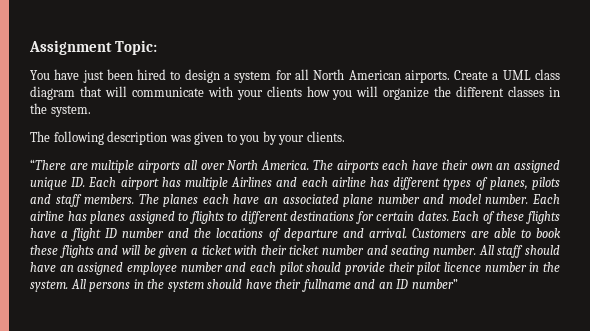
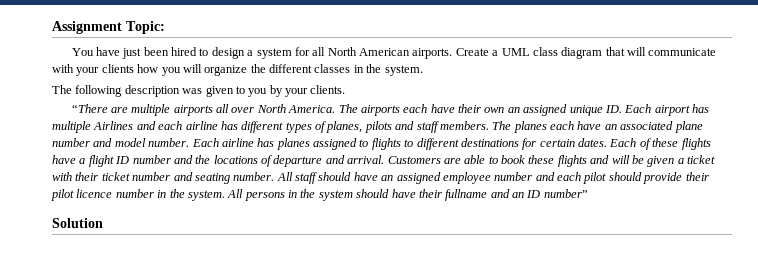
+ Solution

